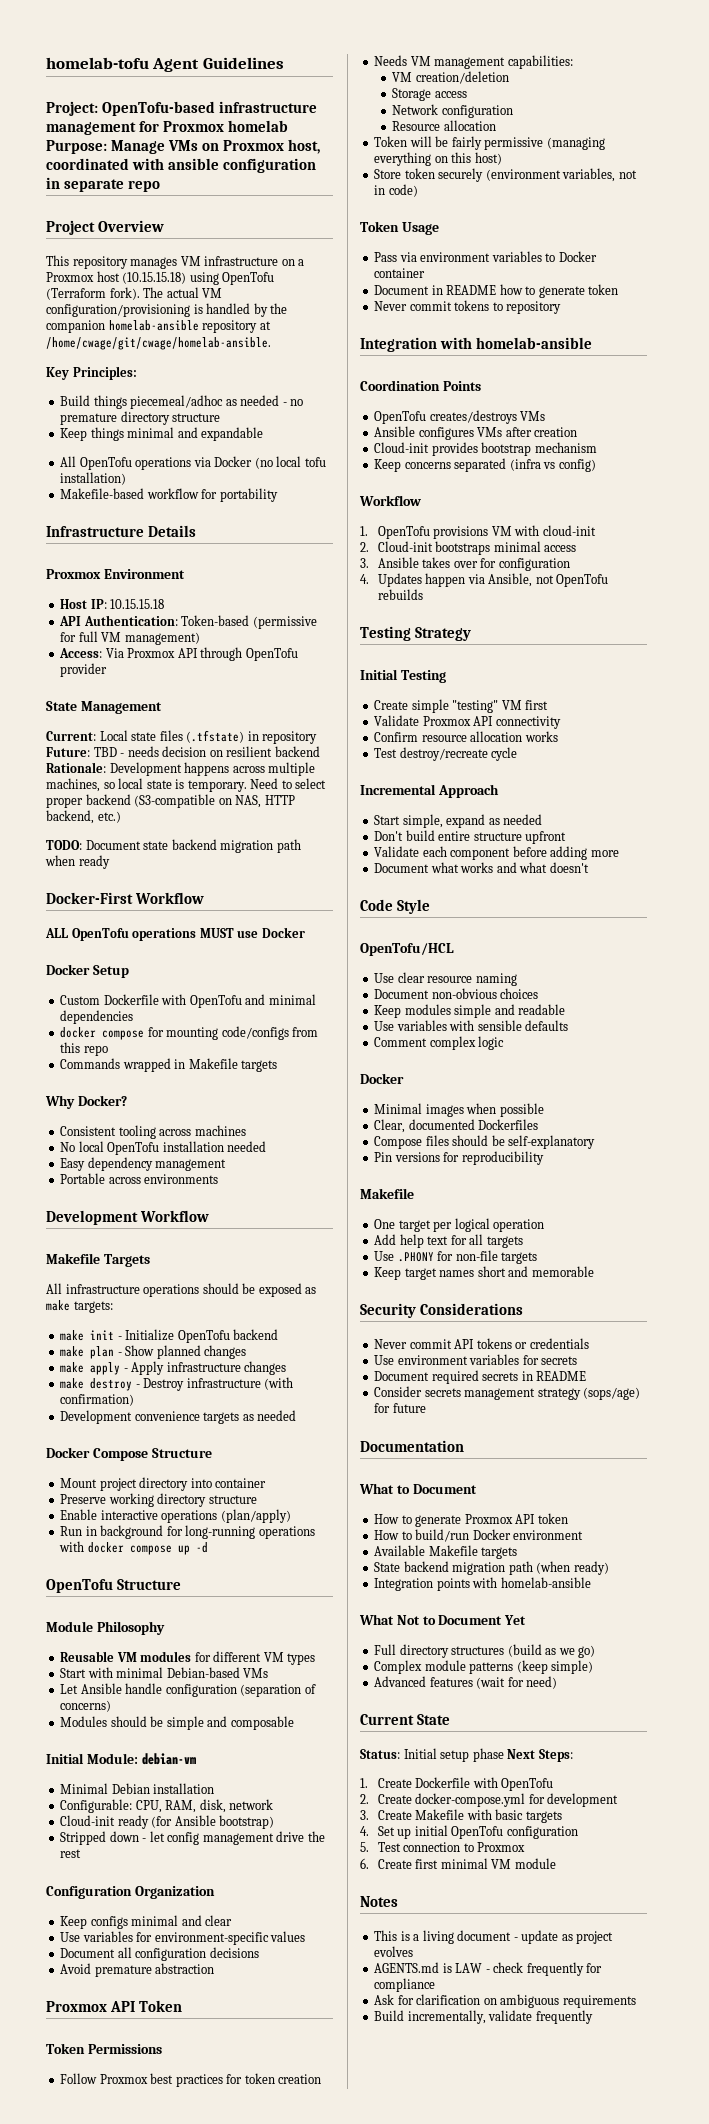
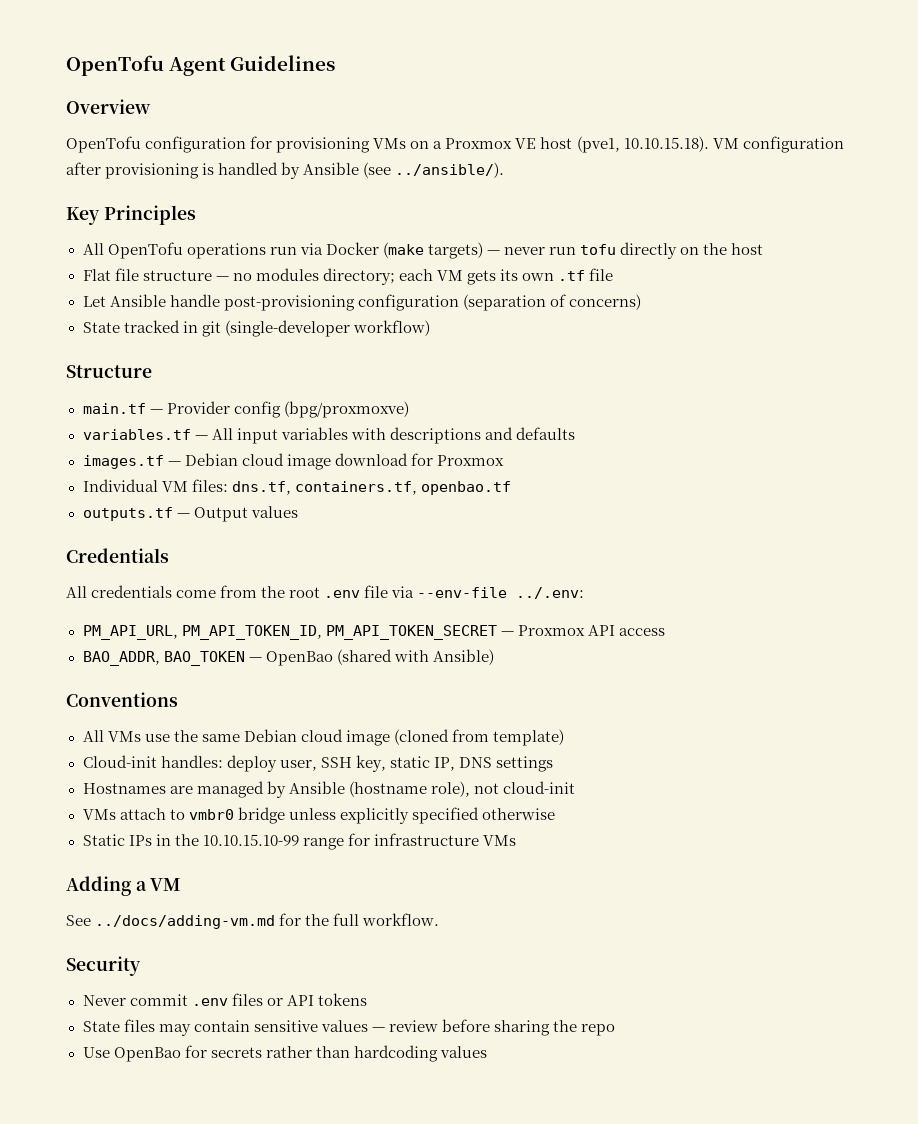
- homelab-tofu Agent Guidelines
+ OpenTofu Agent Guidelines
- Project: OpenTofu-based infrastructure management for Proxmox homelab Purpose: Manage VMs on Proxmox host, coordinated with ansible configuration in separate repo
- Project Overview
- This repository manages VM infrastructure on a Proxmox host (10.15.15.18) using OpenTofu (Terraform fork). The actual VM configuration/provisioning is handled by the companion homelab-ansible repository at /home/cwage/git/cwage/homelab-ansible.
- Key Principles:
- Build things piecemeal/adhoc as needed - no premature directory structure
- Keep things minimal and expandable
+ Overview
+ OpenTofu configuration for provisioning VMs on a Proxmox VE host (pve1, 10.10.15.18). VM configuration after provisioning is handled by Ansible (see ../ansible/).
+ Key Principles
- All OpenTofu operations via Docker (no local tofu installation)
- Makefile-based workflow for portability
- Infrastructure Details
- Proxmox Environment
- Host IP: 10.15.15.18
- API Authentication: Token-based (permissive for full VM management)
- Access: Via Proxmox API through OpenTofu provider
- State Management
- Current: Local state files (.tfstate) in repository Future: TBD - needs decision on resilient backend Rationale: Development happens across multiple machines, so local state is temporary. Need to select proper backend (S3-compatible on NAS, HTTP backend, etc.)
- TODO: Document state backend migration path when ready
- Docker-First Workflow
- ALL OpenTofu operations MUST use Docker
- Docker Setup
- Custom Dockerfile with OpenTofu and minimal dependencies
- docker compose for mounting code/configs from this repo
- Commands wrapped in Makefile targets
- Why Docker?
- Consistent tooling across machines
- No local OpenTofu installation needed
- Easy dependency management
- Portable across environments
- Development Workflow
- Makefile Targets
- All infrastructure operations should be exposed as make targets:
- make init - Initialize OpenTofu backend
- make plan - Show planned changes
- make apply - Apply infrastructure changes
- make destroy - Destroy infrastructure (with confirmation)
- Development convenience targets as needed
- Docker Compose Structure
- Mount project directory into container
- Preserve working directory structure
- Enable interactive operations (plan/apply)
- Run in background for long-running operations with docker compose up -d
- OpenTofu Structure
- Module Philosophy
- Reusable VM modules for different VM types
- Start with minimal Debian-based VMs
+ All OpenTofu operations run via Docker (make targets) — never run tofu directly on the host
+ Flat file structure — no modules directory; each VM gets its own .tf file
- Let Ansible handle configuration (separation of concerns)
+ Let Ansible handle post-provisioning configuration (separation of concerns)
- Modules should be simple and composable
- Initial Module: debian-vm
- Minimal Debian installation
- Configurable: CPU, RAM, disk, network
- Cloud-init ready (for Ansible bootstrap)
- Stripped down - let config management drive the rest
- Configuration Organization
- Keep configs minimal and clear
- Use variables for environment-specific values
- Document all configuration decisions
- Avoid premature abstraction
- Proxmox API Token
- Token Permissions
- Follow Proxmox best practices for token creation
- Needs VM management capabilities:
- VM creation/deletion
- Storage access
- Network configuration
- Resource allocation
- Token will be fairly permissive (managing everything on this host)
- Store token securely (environment variables, not in code)
- Token Usage
- Pass via environment variables to Docker container
- Document in README how to generate token
- Never commit tokens to repository
- Integration with homelab-ansible
- Coordination Points
- OpenTofu creates/destroys VMs
- Ansible configures VMs after creation
- Cloud-init provides bootstrap mechanism
- Keep concerns separated (infra vs config)
- Workflow
- 1. OpenTofu provisions VM with cloud-init
- 2. Cloud-init bootstraps minimal access
- 3. Ansible takes over for configuration
- 4. Updates happen via Ansible, not OpenTofu rebuilds
- Testing Strategy
- Initial Testing
- Create simple "testing" VM first
- Validate Proxmox API connectivity
- Confirm resource allocation works
- Test destroy/recreate cycle
- Incremental Approach
- Start simple, expand as needed
- Don't build entire structure upfront
- Validate each component before adding more
- Document what works and what doesn't
- Code Style
- OpenTofu/HCL
- Use clear resource naming
- Document non-obvious choices
- Keep modules simple and readable
- Use variables with sensible defaults
- Comment complex logic
- Docker
- Minimal images when possible
- Clear, documented Dockerfiles
- Compose files should be self-explanatory
- Pin versions for reproducibility
- Makefile
- One target per logical operation
- Add help text for all targets
- Use .PHONY for non-file targets
- Keep target names short and memorable
- Security Considerations
- Never commit API tokens or credentials
- Use environment variables for secrets
- Document required secrets in README
- Consider secrets management strategy (sops/age) for future
- Documentation
- What to Document
- How to generate Proxmox API token
- How to build/run Docker environment
- Available Makefile targets
- State backend migration path (when ready)
- Integration points with homelab-ansible
- What Not to Document Yet
- Full directory structures (build as we go)
- Complex module patterns (keep simple)
- Advanced features (wait for need)
- Current State
- Status: Initial setup phase Next Steps:
- 1. Create Dockerfile with OpenTofu
- 2. Create docker-compose.yml for development
- 3. Create Makefile with basic targets
- 4. Set up initial OpenTofu configuration
- 5. Test connection to Proxmox
- 6. Create first minimal VM module
- Notes
- This is a living document - update as project evolves
- AGENTS.md is LAW - check frequently for compliance
- Ask for clarification on ambiguous requirements
- Build incrementally, validate frequently
+ State tracked in git (single-developer workflow)
+ Structure
+ main.tf — Provider config (bpg/proxmoxve)
+ variables.tf — All input variables with descriptions and defaults
+ images.tf — Debian cloud image download for Proxmox
+ Individual VM files: dns.tf, containers.tf, openbao.tf
+ outputs.tf — Output values
+ Credentials
+ All credentials come from the root .env file via --env-file ../.env:
+ PM_API_URL, PM_API_TOKEN_ID, PM_API_TOKEN_SECRET — Proxmox API access
+ BAO_ADDR, BAO_TOKEN — OpenBao (shared with Ansible)
+ Conventions
+ All VMs use the same Debian cloud image (cloned from template)
+ Cloud-init handles: deploy user, SSH key, static IP, DNS settings
+ Hostnames are managed by Ansible (hostname role), not cloud-init
+ VMs attach to vmbr0 bridge unless explicitly specified otherwise
+ Static IPs in the 10.10.15.10-99 range for infrastructure VMs
+ Adding a VM
+ See ../docs/adding-vm.md for the full workflow.
+ Security
+ Never commit .env files or API tokens
+ State files may contain sensitive values — review before sharing the repo
+ Use OpenBao for secrets rather than hardcoding values

